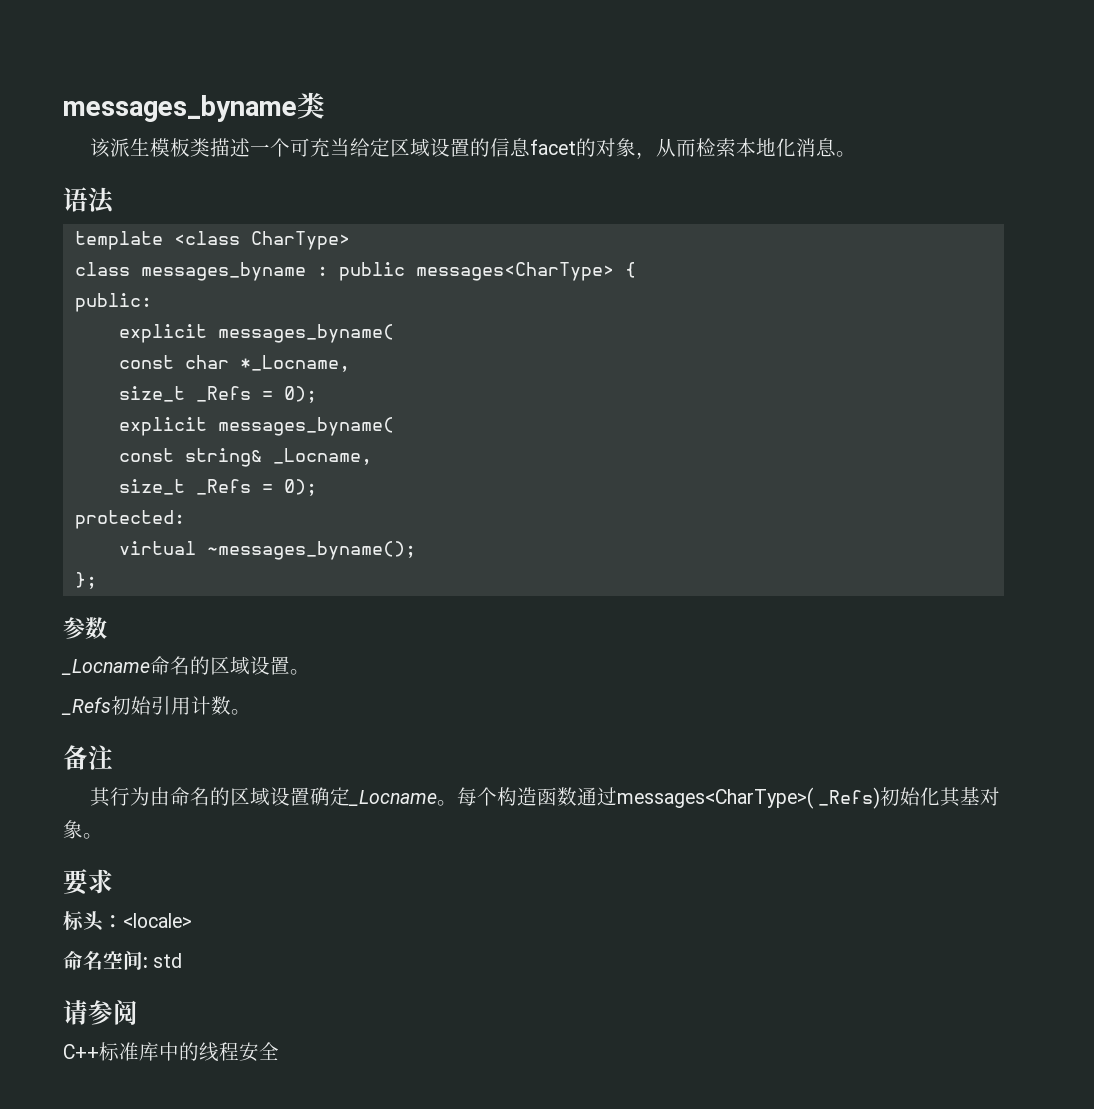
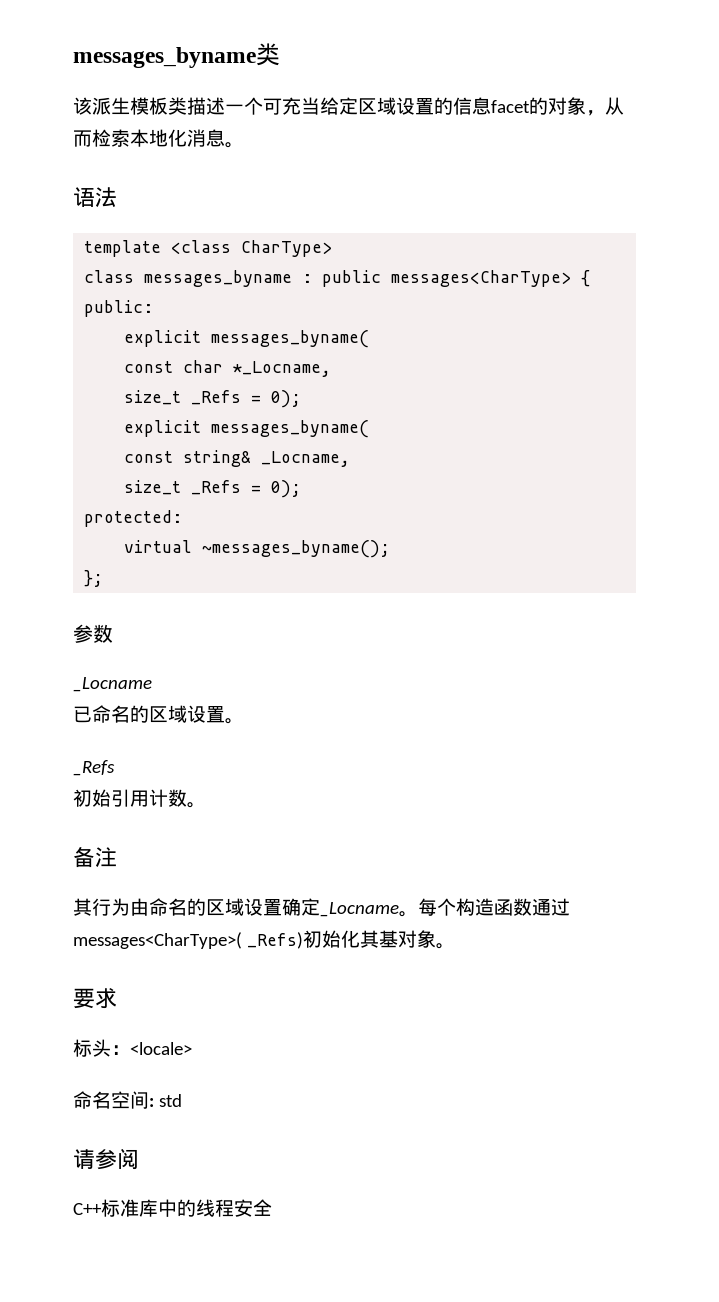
  参数
- _Locname命名的区域设置。
- _Refs初始引用计数。
+ _Locname
+ 已命名的区域设置。
+ _Refs
+ 初始引用计数。

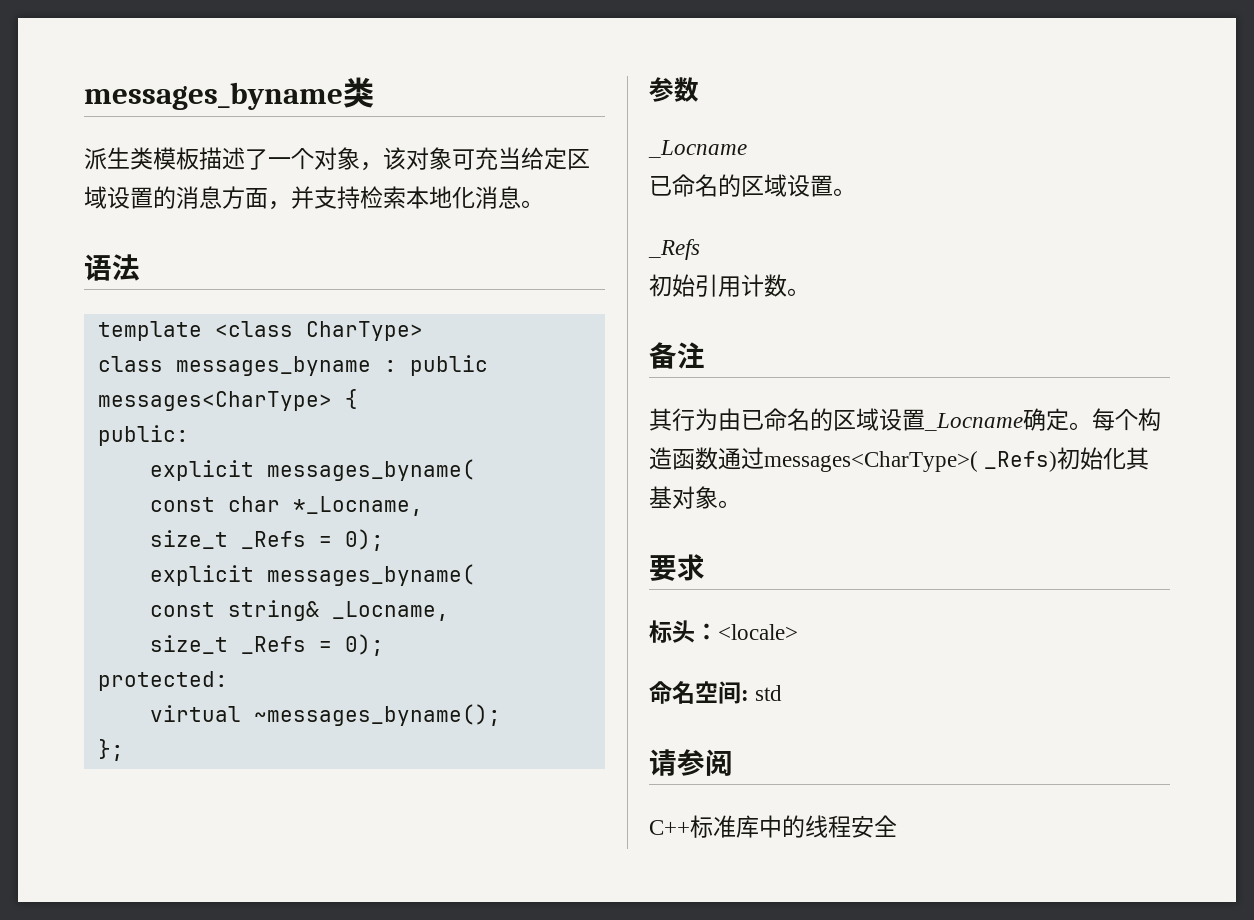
- 该派生模板类描述一个可充当给定区域设置的信息facet的对象，从而检索本地化消息。
+ 派生类模板描述了一个对象，该对象可充当给定区域设置的消息方面，并支持检索本地化消息。
- 其行为由命名的区域设置确定_Locname。
+ 其行为由已命名的区域设置_Locname确定。

